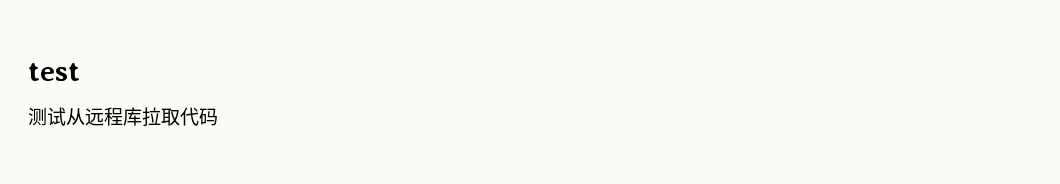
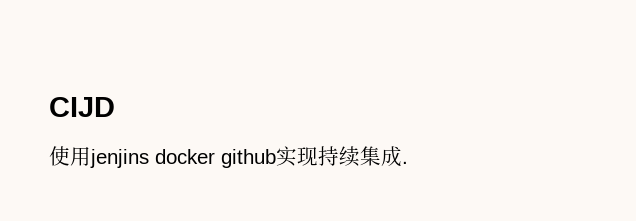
- test
- 测试从远程库拉取代码
+ CIJD
+ 使用jenjins docker github实现持续集成.

